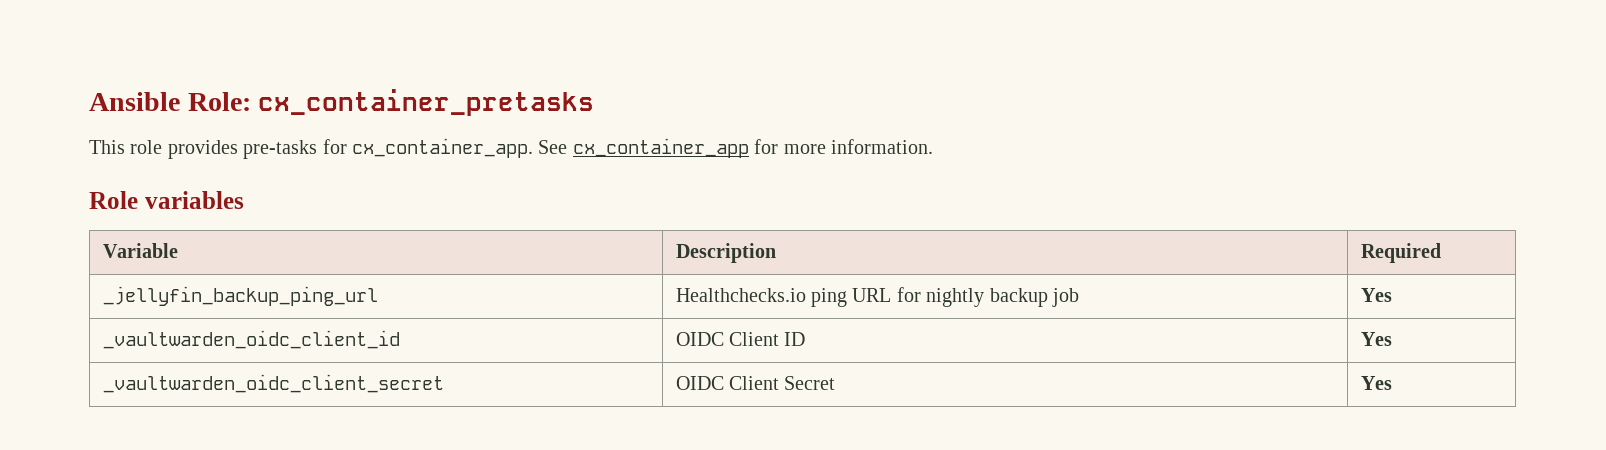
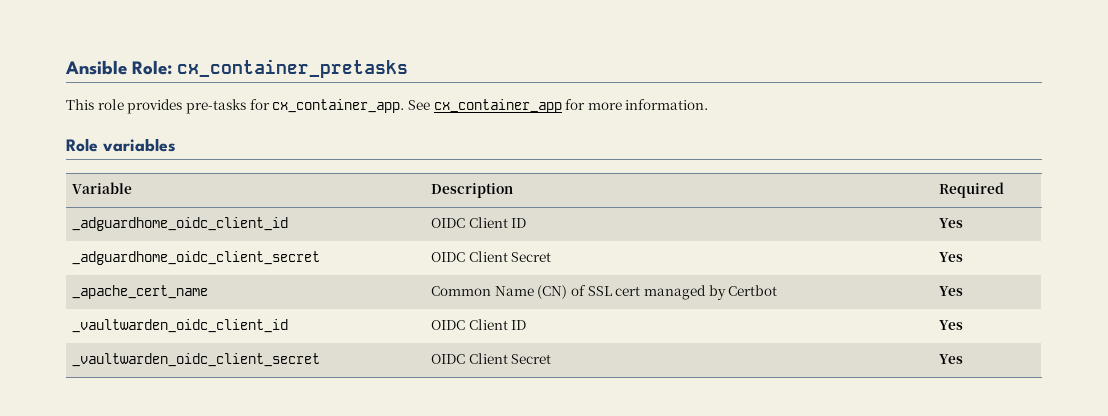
- _jellyfin_backup_ping_url | Healthchecks.io ping URL for nightly backup job | Yes
+ _adguardhome_oidc_client_id | OIDC Client ID | Yes
+ _adguardhome_oidc_client_secret | OIDC Client Secret | Yes
+ _apache_cert_name | Common Name (CN) of SSL cert managed by Certbot | Yes

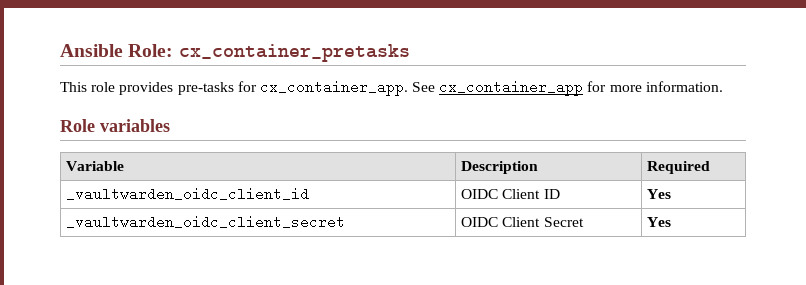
- _adguardhome_oidc_client_id | OIDC Client ID | Yes
- _adguardhome_oidc_client_secret | OIDC Client Secret | Yes
- _apache_cert_name | Common Name (CN) of SSL cert managed by Certbot | Yes

